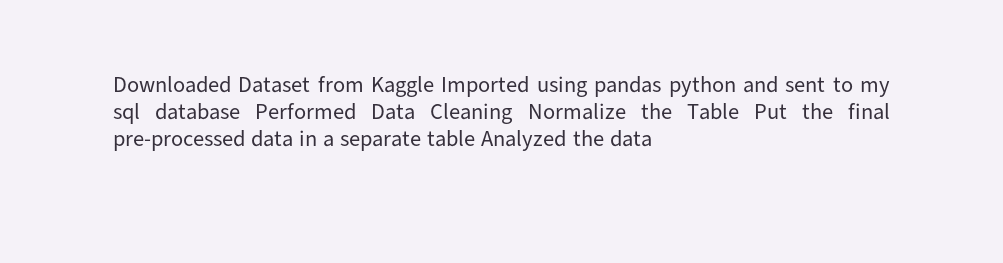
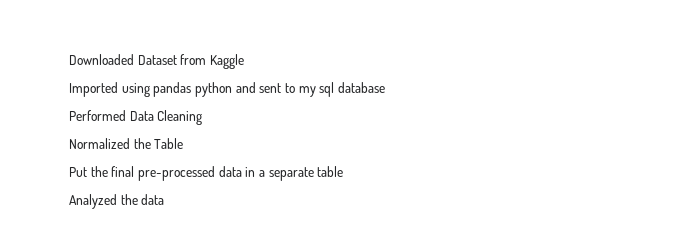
- Downloaded Dataset from Kaggle Imported using pandas python and sent to my sql database Performed Data Cleaning Normalize the Table Put the final pre-processed data in a separate table Analyzed the data
+ Downloaded Dataset from Kaggle
+ Imported using pandas python and sent to my sql database
+ Performed Data Cleaning
+ Normalized the Table
+ Put the final pre-processed data in a separate table
+ Analyzed the data

